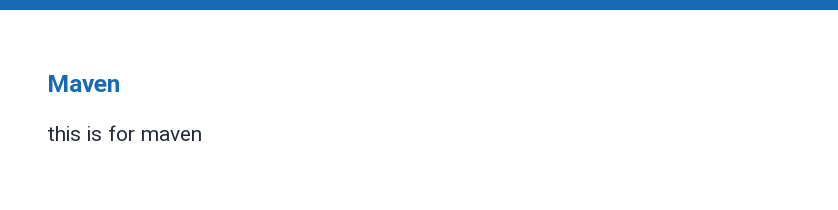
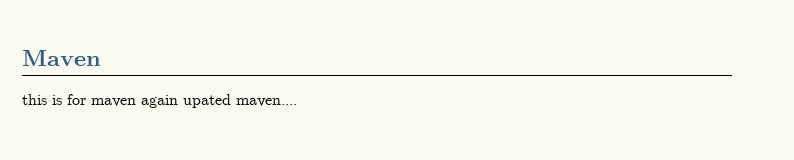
- this is for maven
+ this is for maven again upated maven....

